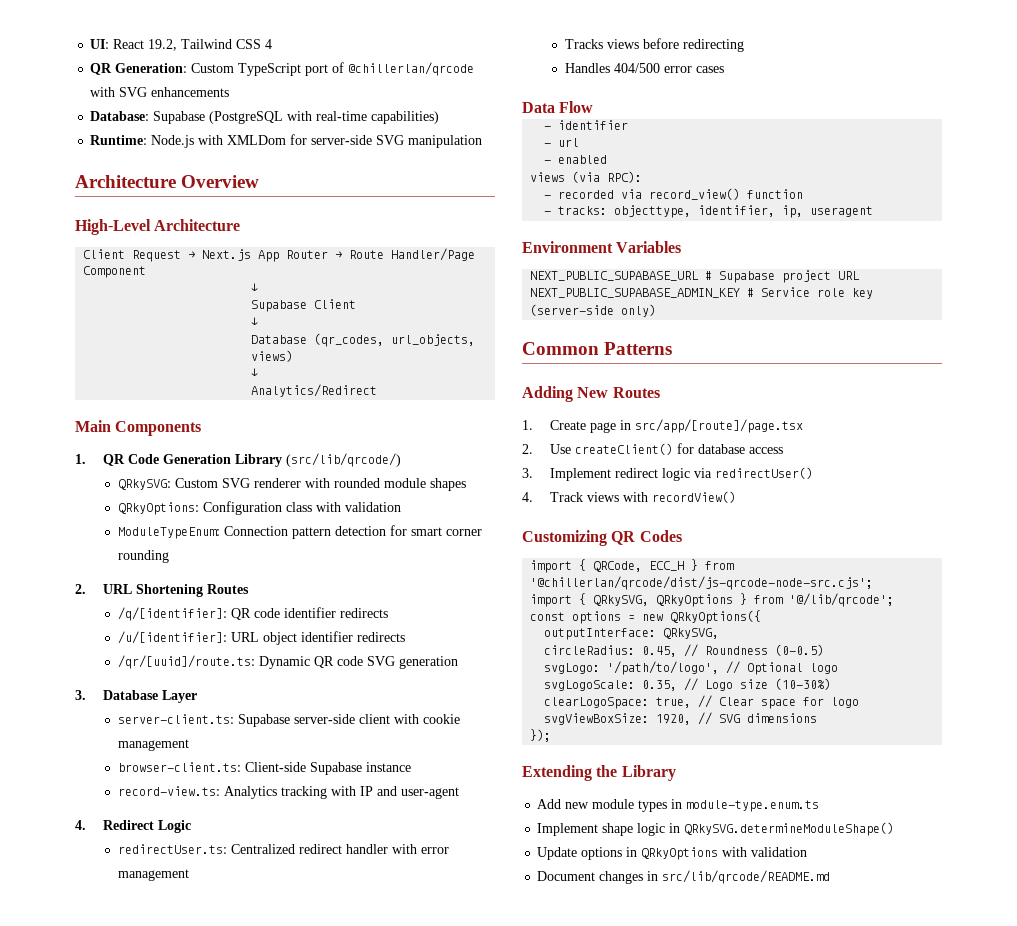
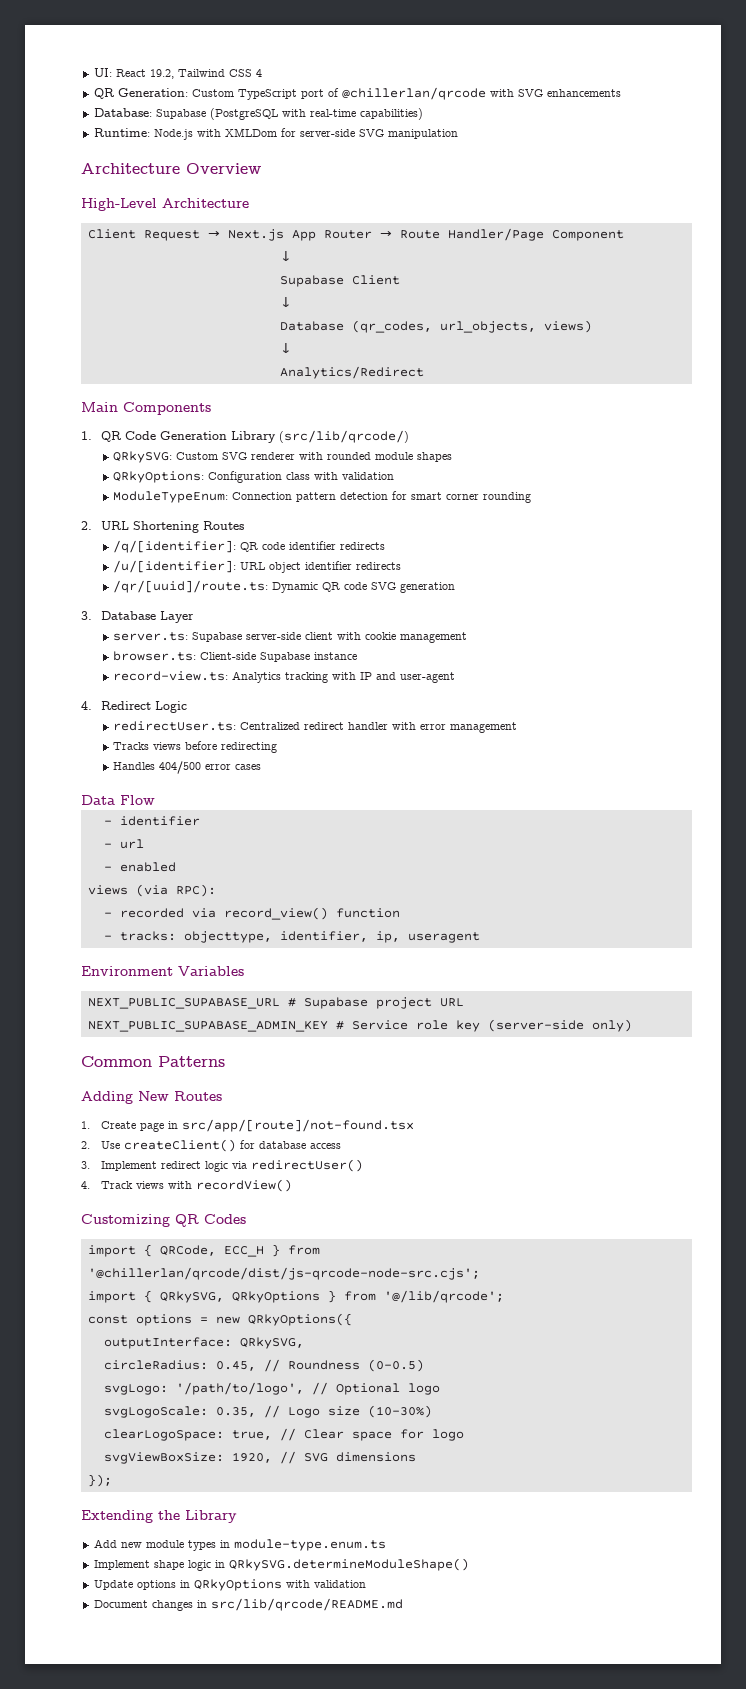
- server-client.ts: Supabase server-side client with cookie management
+ server.ts: Supabase server-side client with cookie management
- browser-client.ts: Client-side Supabase instance
+ browser.ts: Client-side Supabase instance
- 1. Create page in src/app/[route]/page.tsx
+ 1. Create page in src/app/[route]/not-found.tsx

